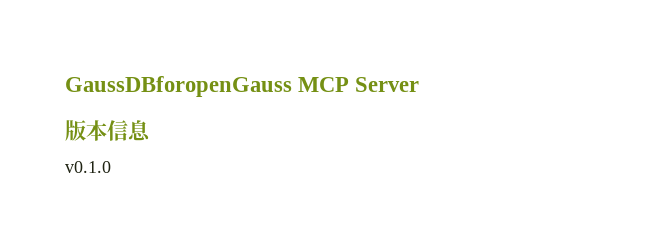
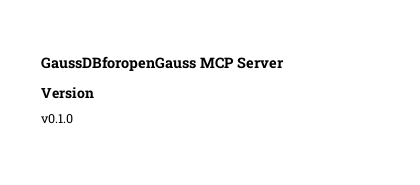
- 版本信息
+ Version

